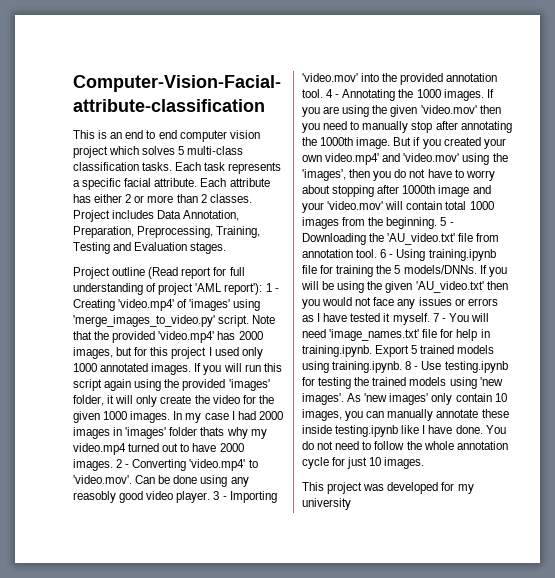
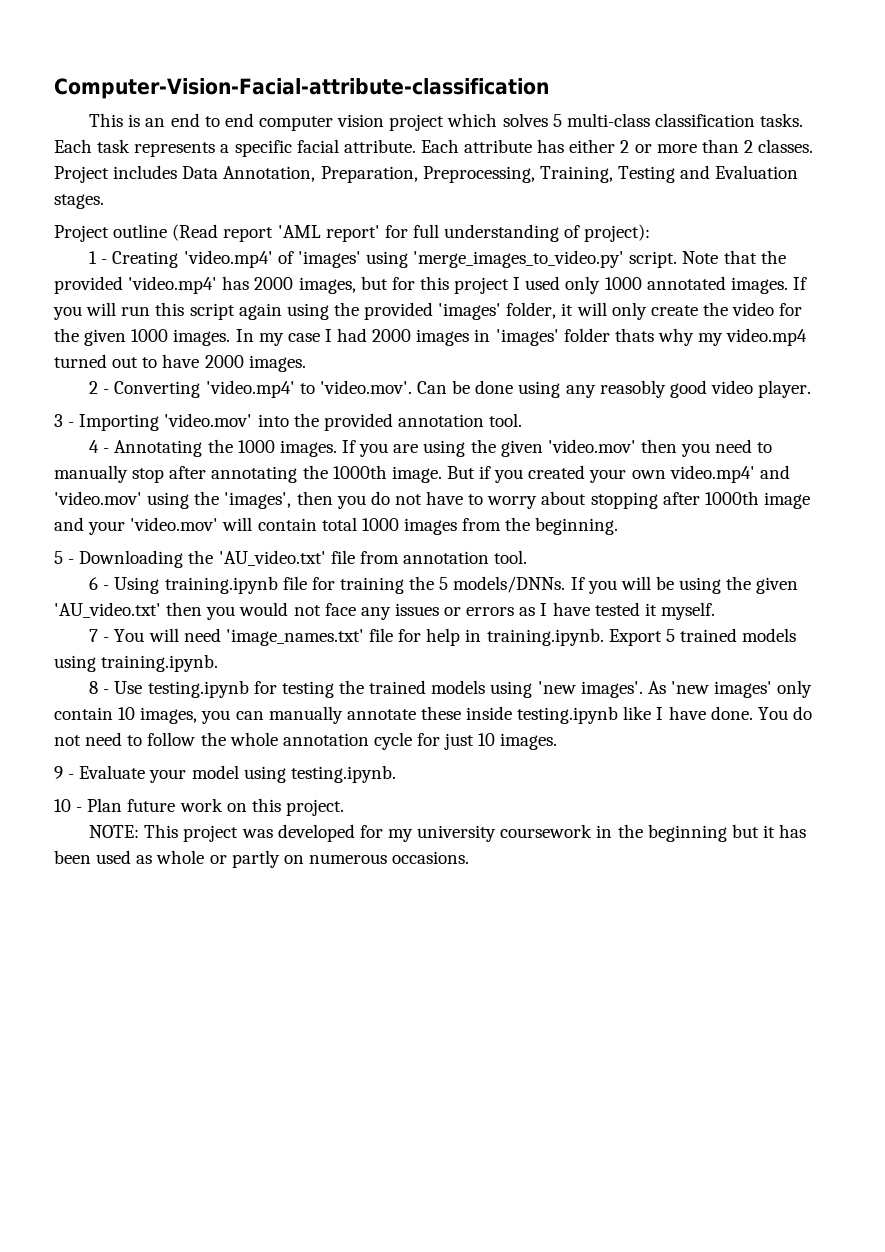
- Project outline (Read report for full understanding of project 'AML report'): 1 - Creating 'video.mp4' of 'images' using 'merge_images_to_video.py' script.
+ Project outline (Read report 'AML report' for full understanding of project):
+ 1 - Creating 'video.mp4' of 'images' using 'merge_images_to_video.py' script.
- In my case I had 2000 images in 'images' folder thats why my video.mp4 turned out to have 2000 images. 2 - Converting 'video.mp4' to 'video.mov'. Can be done using any reasobly good video player. 3 - Importing 'video.mov' into the provided annotation tool. 4 - Annotating the 1000 images.
+ In my case I had 2000 images in 'images' folder thats why my video.mp4 turned out to have 2000 images.
+ 2 - Converting 'video.mp4' to 'video.mov'. Can be done using any reasobly good video player.
+ 3 - Importing 'video.mov' into the provided annotation tool.
+ 4 - Annotating the 1000 images.
- But if you created your own video.mp4' and 'video.mov' using the 'images', then you do not have to worry about stopping after 1000th image and your 'video.mov' will contain total 1000 images from the beginning. 5 - Downloading the 'AU_video.txt' file from annotation tool. 6 - Using training.ipynb file for training the 5 models/DNNs.
+ But if you created your own video.mp4' and 'video.mov' using the 'images', then you do not have to worry about stopping after 1000th image and your 'video.mov' will contain total 1000 images from the beginning.
+ 5 - Downloading the 'AU_video.txt' file from annotation tool.
+ 6 - Using training.ipynb file for training the 5 models/DNNs.
- If you will be using the given 'AU_video.txt' then you would not face any issues or errors as I have tested it myself. 7 - You will need 'image_names.txt' file for help in training.ipynb. Export 5 trained models using training.ipynb. 8 - Use testing.ipynb for testing the trained models using 'new images'.
+ If you will be using the given 'AU_video.txt' then you would not face any issues or errors as I have tested it myself.
+ 7 - You will need 'image_names.txt' file for help in training.ipynb. Export 5 trained models using training.ipynb.
+ 8 - Use testing.ipynb for testing the trained models using 'new images'.
- This project was developed for my university
+ 9 - Evaluate your model using testing.ipynb.
+ 10 - Plan future work on this project.
+ NOTE: This project was developed for my university coursework in the beginning but it has been used as whole or partly on numerous occasions.

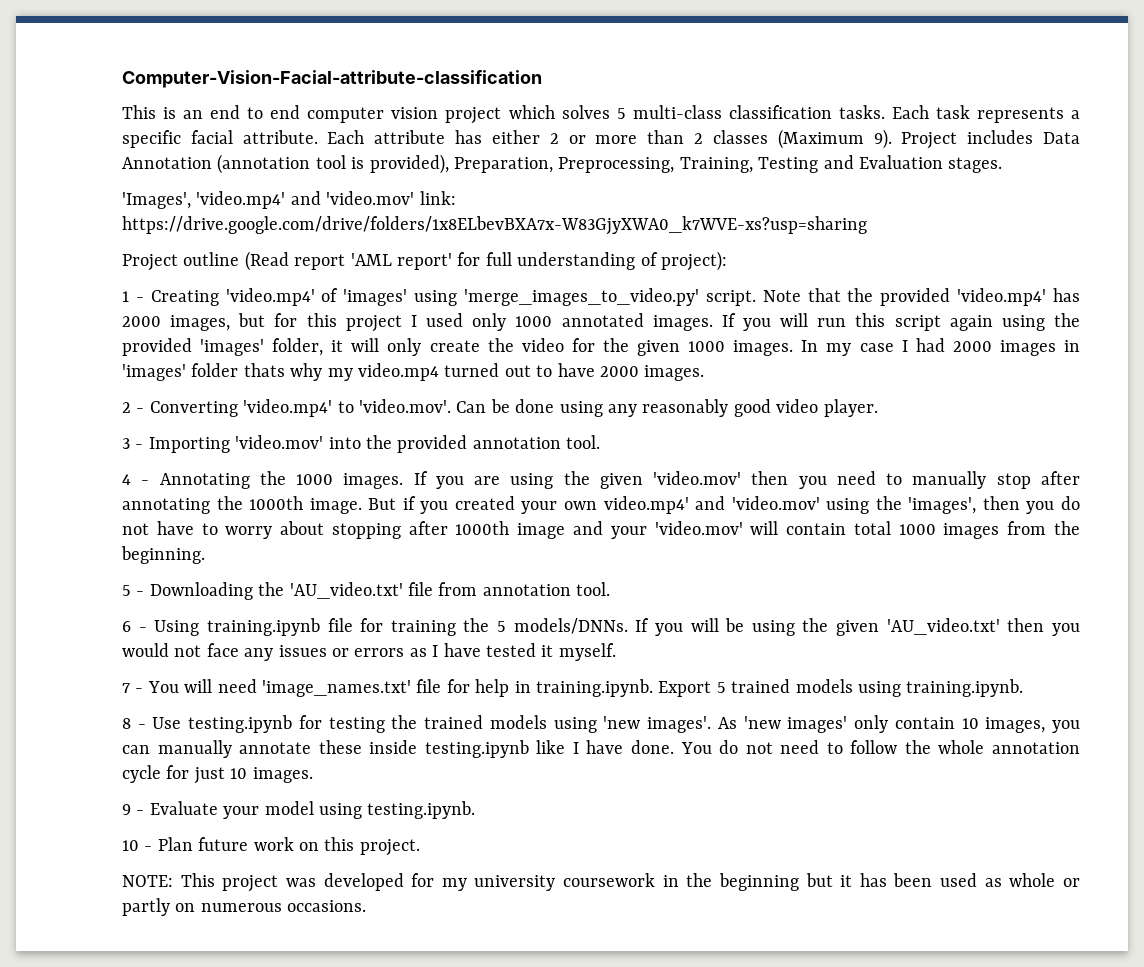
- Each attribute has either 2 or more than 2 classes. Project includes Data Annotation, Preparation, Preprocessing, Training, Testing and Evaluation stages.
+ Each attribute has either 2 or more than 2 classes (Maximum 9). Project includes Data Annotation (annotation tool is provided), Preparation, Preprocessing, Training, Testing and Evaluation stages.
+ 'Images', 'video.mp4' and 'video.mov' link: https://drive.google.com/drive/folders/1x8ELbevBXA7x-W83GjyXWA0_k7WVE-xs?usp=sharing
- 2 - Converting 'video.mp4' to 'video.mov'. Can be done using any reasobly good video player.
+ 2 - Converting 'video.mp4' to 'video.mov'. Can be done using any reasonably good video player.

